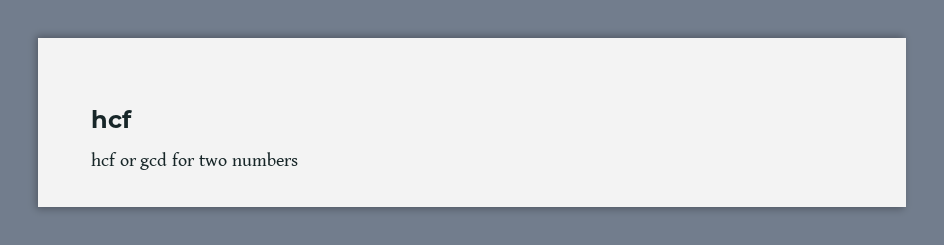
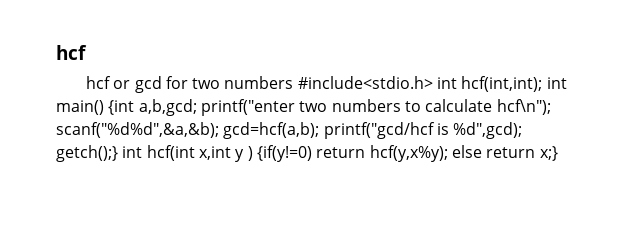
- hcf or gcd for two numbers
+ hcf or gcd for two numbers #include<stdio.h> int hcf(int,int); int main() {int a,b,gcd; printf("enter two numbers to calculate hcf\n"); scanf("%d%d",&a,&b); gcd=hcf(a,b); printf("gcd/hcf is %d",gcd); getch();} int hcf(int x,int y ) {if(y!=0) return hcf(y,x%y); else return x;}

